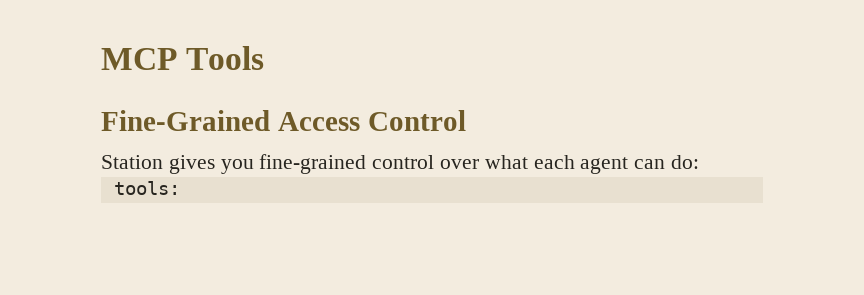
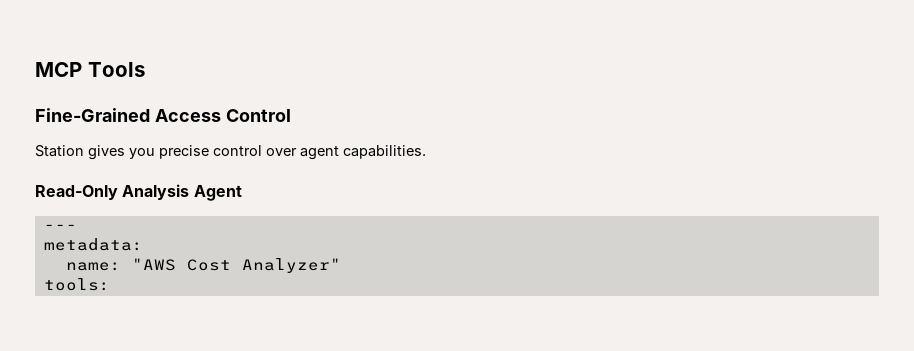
- Station gives you fine-grained control over what each agent can do:
+ Station gives you precise control over agent capabilities.
+ Read-Only Analysis Agent
+ ---
+ metadata:
+ name: "AWS Cost Analyzer"

